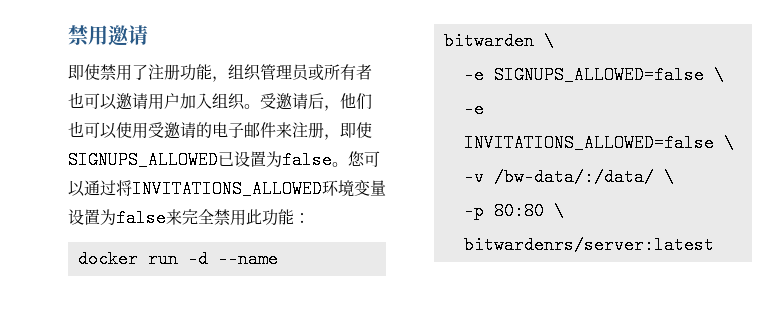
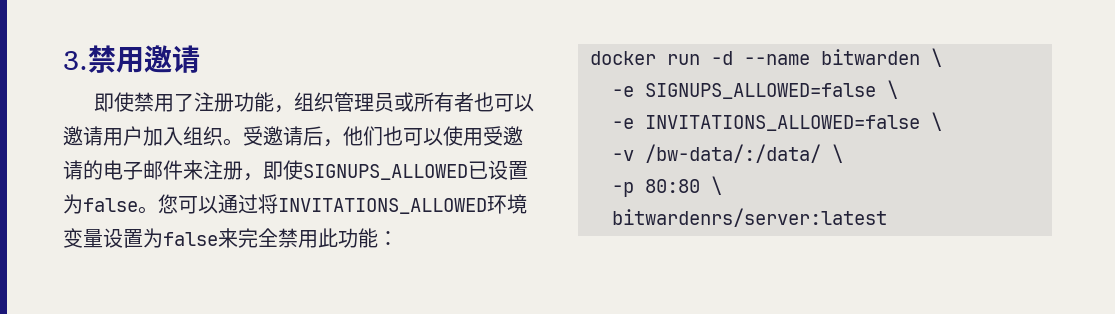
- 禁用邀请
+ 3.禁用邀请

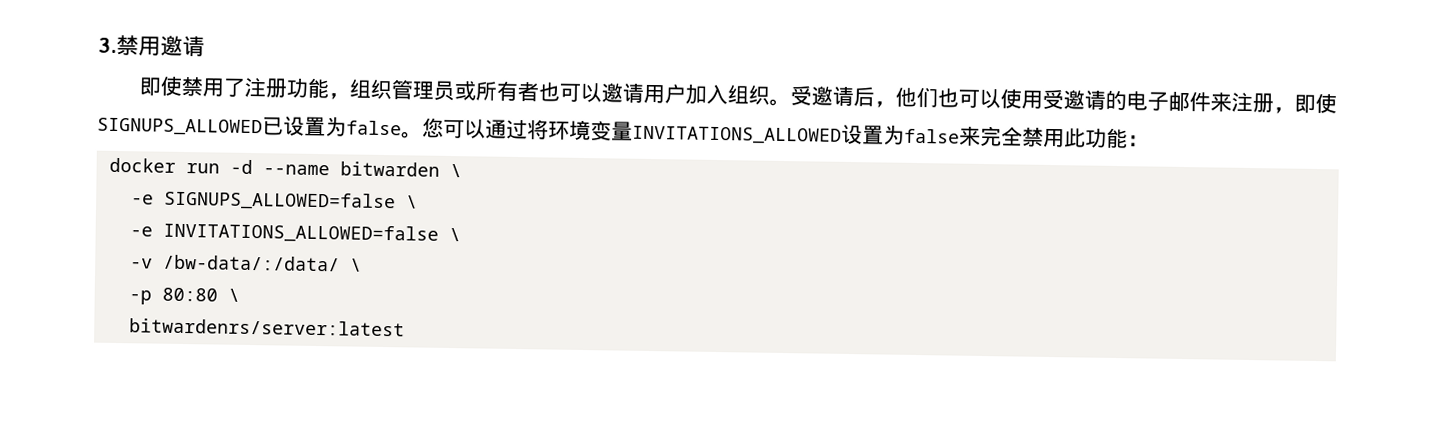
- 您可以通过将INVITATIONS_ALLOWED环境变量设置为false来完全禁用此功能：
+ 您可以通过将环境变量INVITATIONS_ALLOWED设置为false来完全禁用此功能：

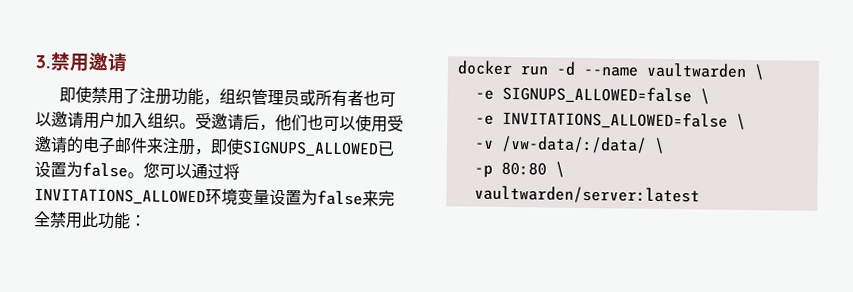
- 您可以通过将环境变量INVITATIONS_ALLOWED设置为false来完全禁用此功能：
+ 您可以通过将INVITATIONS_ALLOWED环境变量设置为false来完全禁用此功能：
- docker run -d --name bitwarden \
+ docker run -d --name vaultwarden \
- -v /bw-data/:/data/ \
+ -v /vw-data/:/data/ \
- bitwardenrs/server:latest
+ vaultwarden/server:latest

